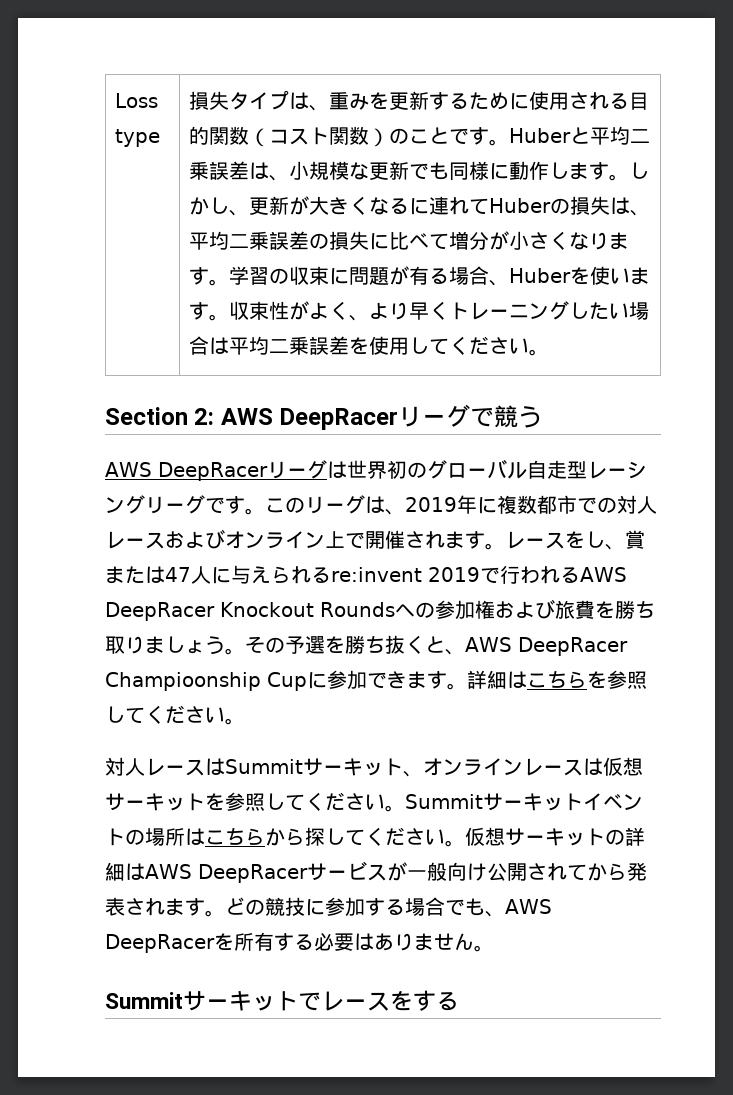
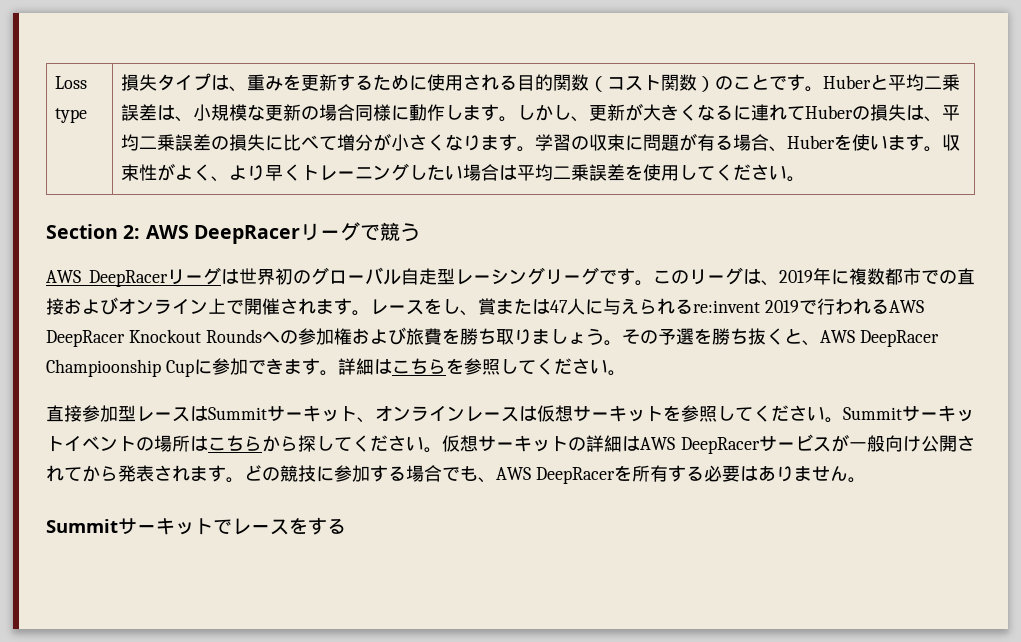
- Huberと平均二乗誤差は、小規模な更新でも同様に動作します。
+ Huberと平均二乗誤差は、小規模な更新の場合同様に動作します。
- このリーグは、2019年に複数都市での対人レースおよびオンライン上で開催されます。
+ このリーグは、2019年に複数都市での直接およびオンライン上で開催されます。
- 対人レースはSummitサーキット、オンラインレースは仮想サーキットを参照してください。
+ 直接参加型レースはSummitサーキット、オンラインレースは仮想サーキットを参照してください。

